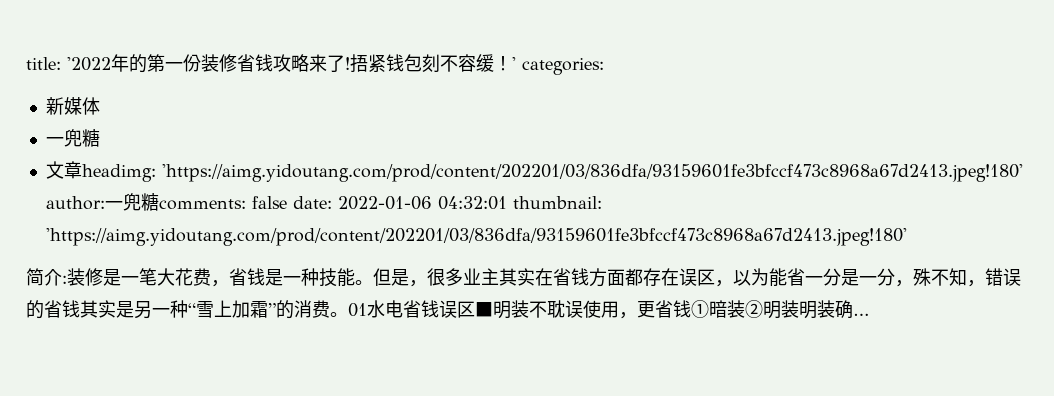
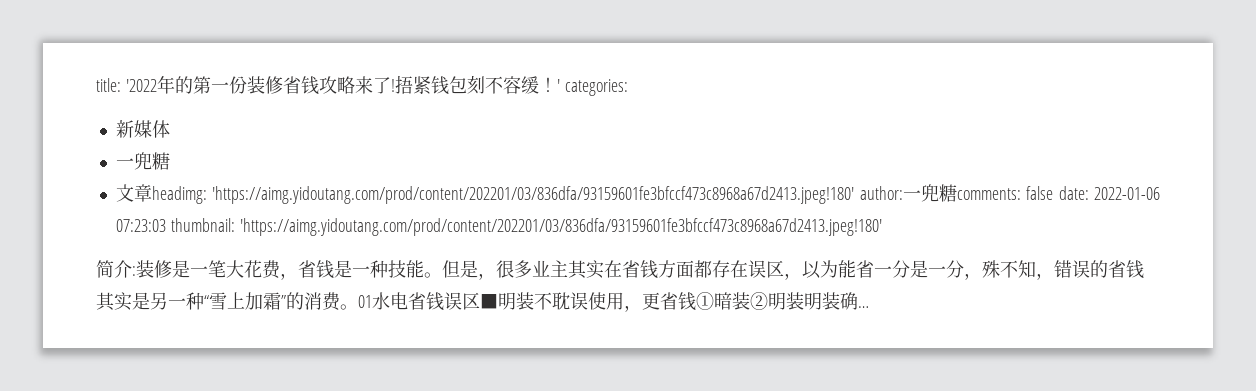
- 文章headimg: 'https://aimg.yidoutang.com/prod/content/202201/03/836dfa/93159601fe3bfccf473c8968a67d2413.jpeg!180' author:一兜糖comments: false date: 2022-01-06 04:32:01 thumbnail: 'https://aimg.yidoutang.com/prod/content/202201/03/836dfa/93159601fe3bfccf473c8968a67d2413.jpeg!180'
+ 文章headimg: 'https://aimg.yidoutang.com/prod/content/202201/03/836dfa/93159601fe3bfccf473c8968a67d2413.jpeg!180' author:一兜糖comments: false date: 2022-01-06 07:23:03 thumbnail: 'https://aimg.yidoutang.com/prod/content/202201/03/836dfa/93159601fe3bfccf473c8968a67d2413.jpeg!180'

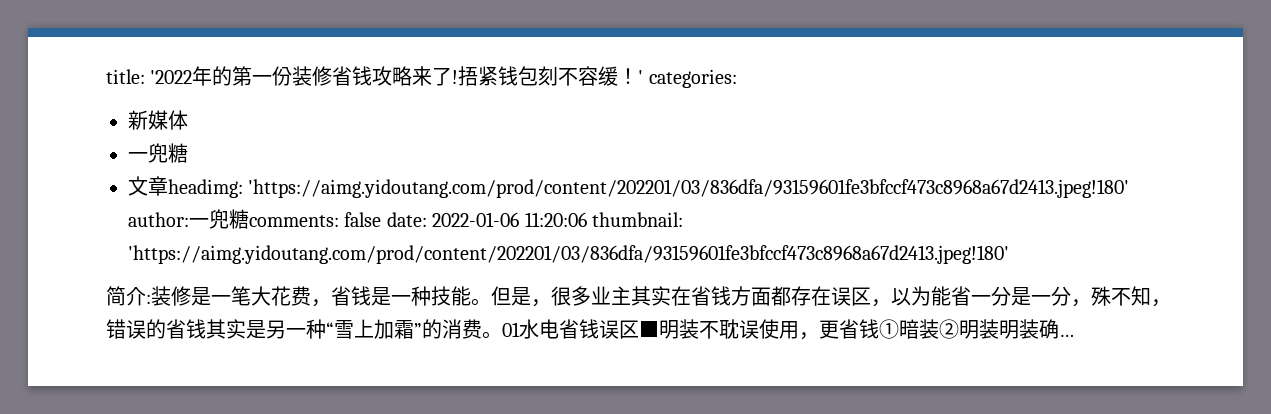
- 文章headimg: 'https://aimg.yidoutang.com/prod/content/202201/03/836dfa/93159601fe3bfccf473c8968a67d2413.jpeg!180' author:一兜糖comments: false date: 2022-01-06 07:23:03 thumbnail: 'https://aimg.yidoutang.com/prod/content/202201/03/836dfa/93159601fe3bfccf473c8968a67d2413.jpeg!180'
+ 文章headimg: 'https://aimg.yidoutang.com/prod/content/202201/03/836dfa/93159601fe3bfccf473c8968a67d2413.jpeg!180' author:一兜糖comments: false date: 2022-01-06 11:20:06 thumbnail: 'https://aimg.yidoutang.com/prod/content/202201/03/836dfa/93159601fe3bfccf473c8968a67d2413.jpeg!180'

